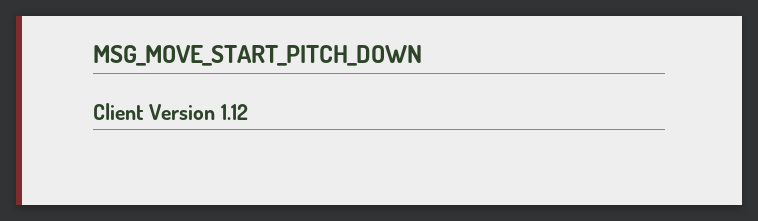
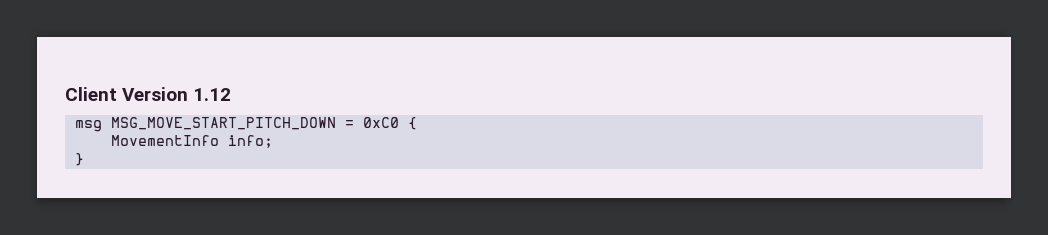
- MSG_MOVE_START_PITCH_DOWN
+ msg MSG_MOVE_START_PITCH_DOWN = 0xC0 {
+ MovementInfo info;
+ }

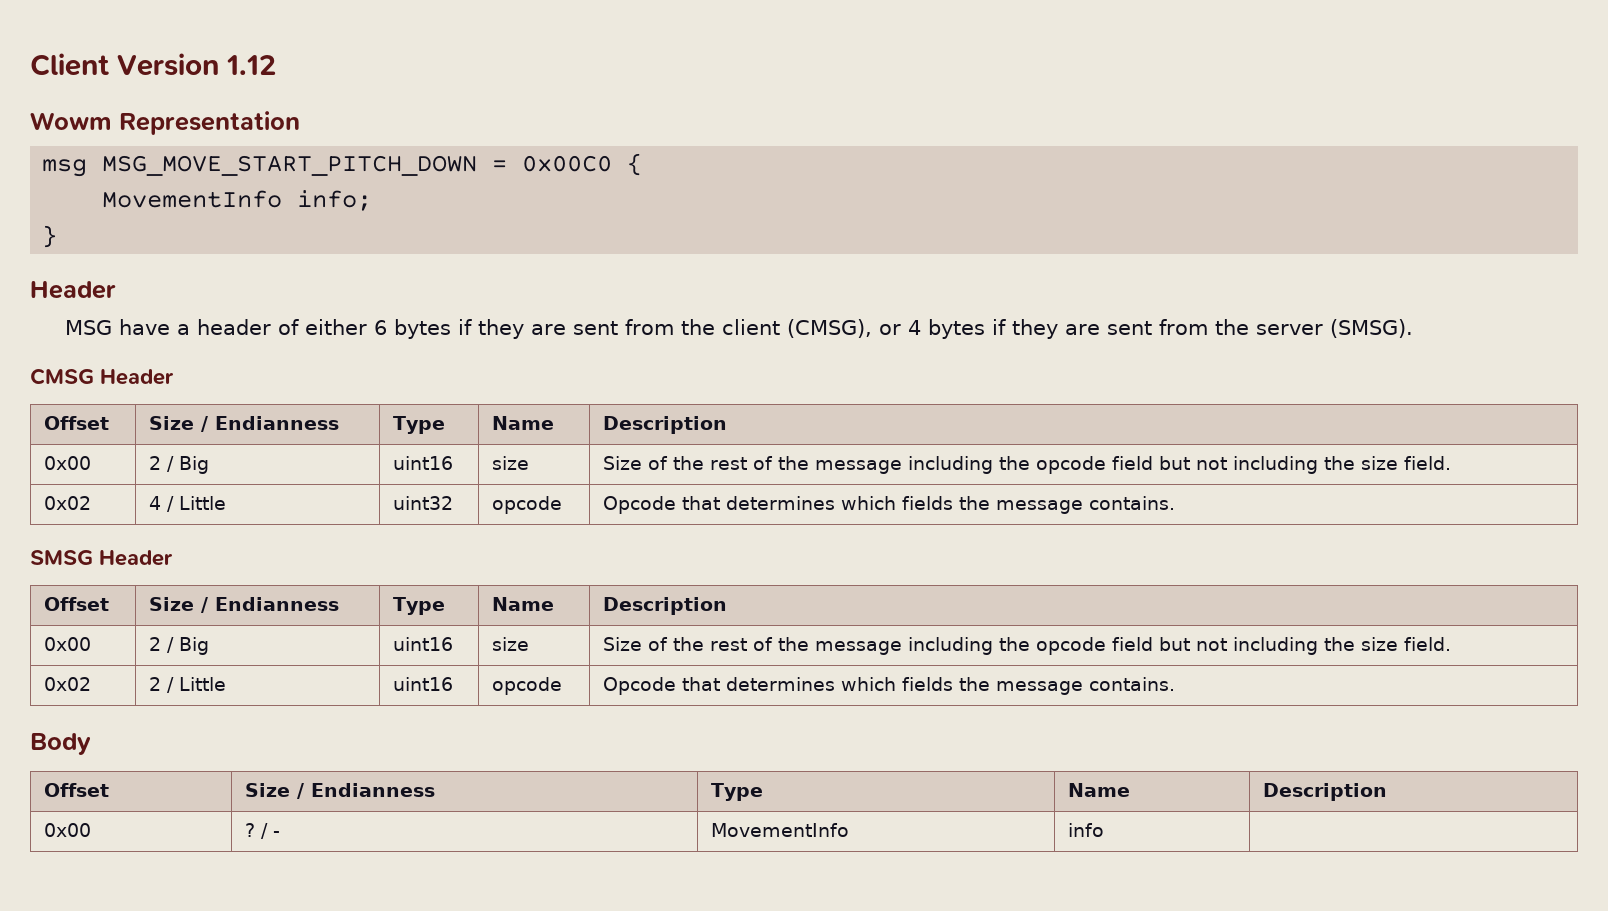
+ Wowm Representation
- msg MSG_MOVE_START_PITCH_DOWN = 0xC0 {
+ msg MSG_MOVE_START_PITCH_DOWN = 0x00C0 {
  }
+ Header
+ MSG have a header of either 6 bytes if they are sent from the client (CMSG), or 4 bytes if they are sent from the server (SMSG).
+ CMSG Header
+ Offset | Size / Endianness | Type | Name | Description
+ 0x00 | 2 / Big | uint16 | size | Size of the rest of the message including the opcode field but not including the size field.
+ 0x02 | 4 / Little | uint32 | opcode | Opcode that determines which fields the message contains.
+ SMSG Header
+ Offset | Size / Endianness | Type | Name | Description
+ 0x00 | 2 / Big | uint16 | size | Size of the rest of the message including the opcode field but not including the size field.
+ 0x02 | 2 / Little | uint16 | opcode | Opcode that determines which fields the message contains.
+ Body
+ Offset | Size / Endianness | Type | Name | Description
+ 0x00 | ? / - | MovementInfo | info |

